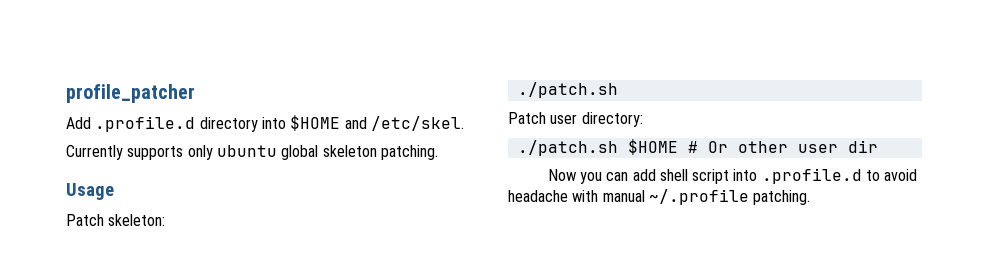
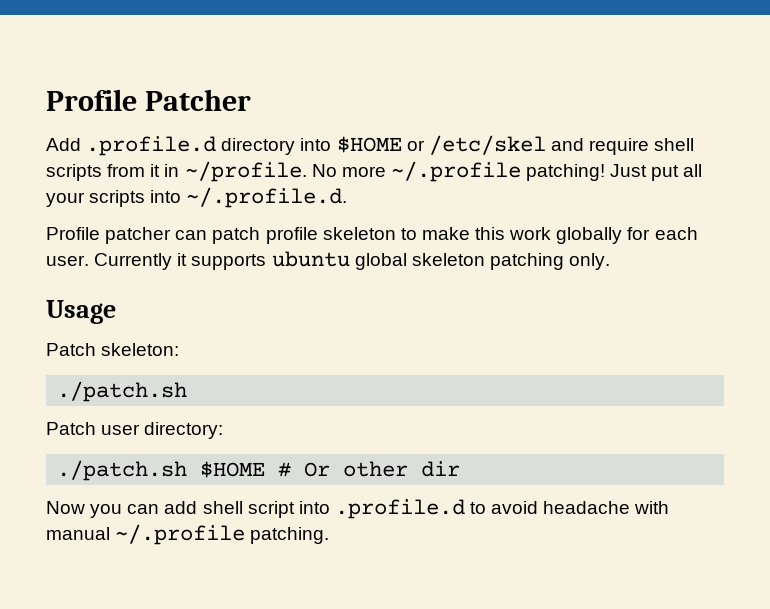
- profile_patcher
+ Profile Patcher
- Add .profile.d directory into $HOME and /etc/skel.
- Currently supports only ubuntu global skeleton patching.
+ Add .profile.d directory into $HOME or /etc/skel and require shell scripts from it in ~/profile. No more ~/.profile patching! Just put all your scripts into ~/.profile.d.
+ Profile patcher can patch profile skeleton to make this work globally for each user. Currently it supports ubuntu global skeleton patching only.
- ./patch.sh $HOME # Or other user dir
+ ./patch.sh $HOME # Or other dir

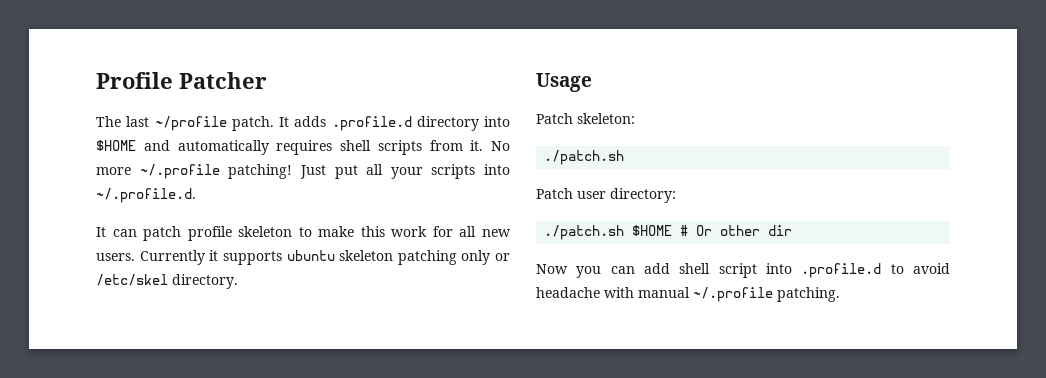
- Add .profile.d directory into $HOME or /etc/skel and require shell scripts from it in ~/profile.
+ The last ~/profile patch. It adds .profile.d directory into $HOME and automatically requires shell scripts from it.
- Profile patcher can patch profile skeleton to make this work globally for each user.
+ It can patch profile skeleton to make this work for all new users.
- Currently it supports ubuntu global skeleton patching only.
+ Currently it supports ubuntu skeleton patching only or /etc/skel directory.

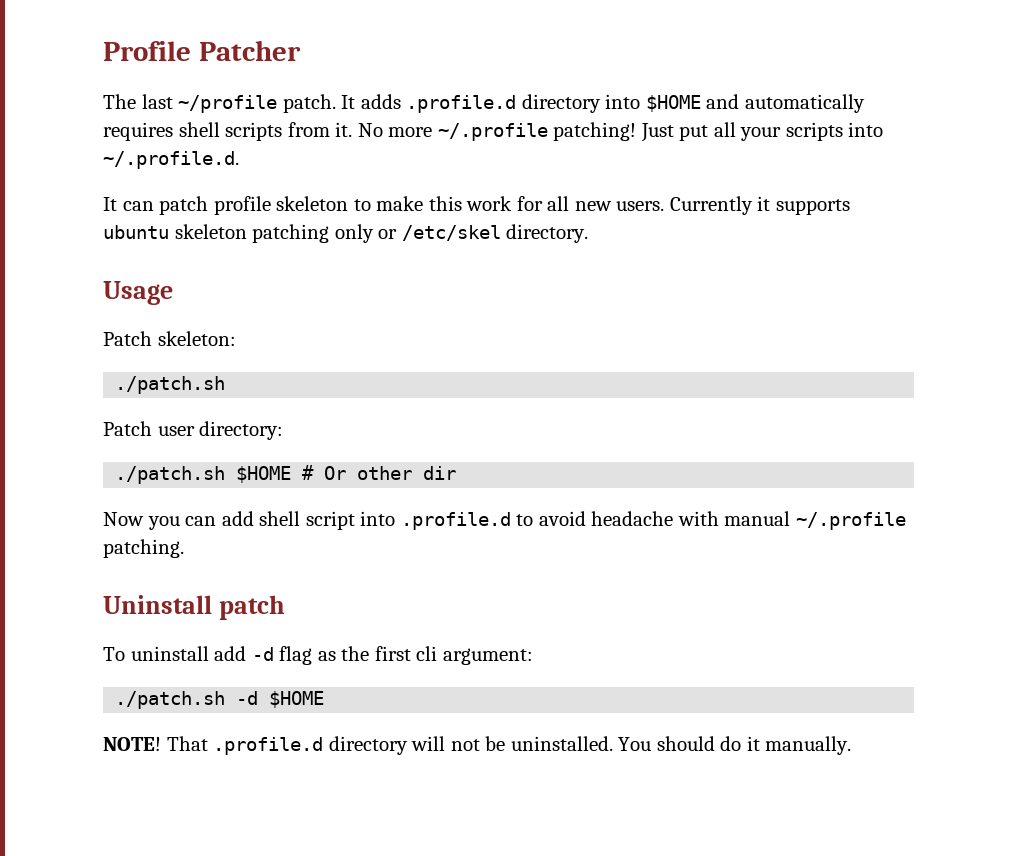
+ Uninstall patch
+ To uninstall add -d flag as the first cli argument:
+ ./patch.sh -d $HOME
+ NOTE! That .profile.d directory will not be uninstalled. You should do it manually.

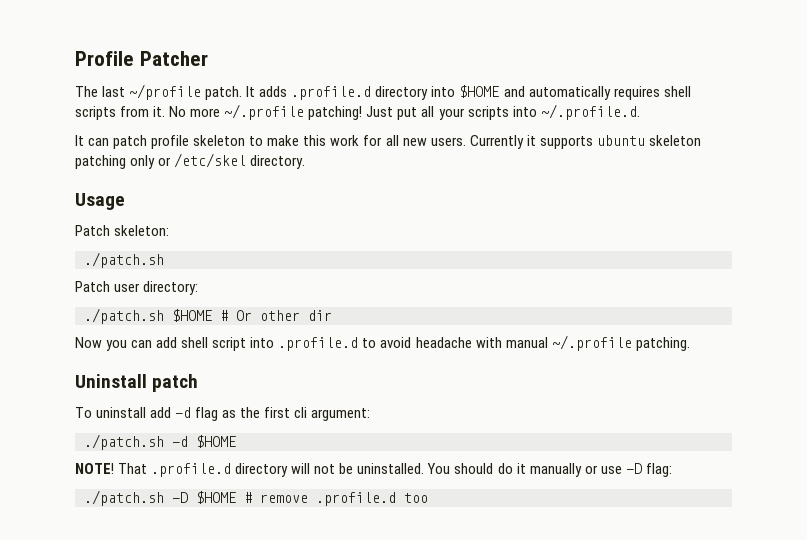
- You should do it manually.
+ You should do it manually or use -D flag:
+ ./patch.sh -D $HOME # remove .profile.d too

